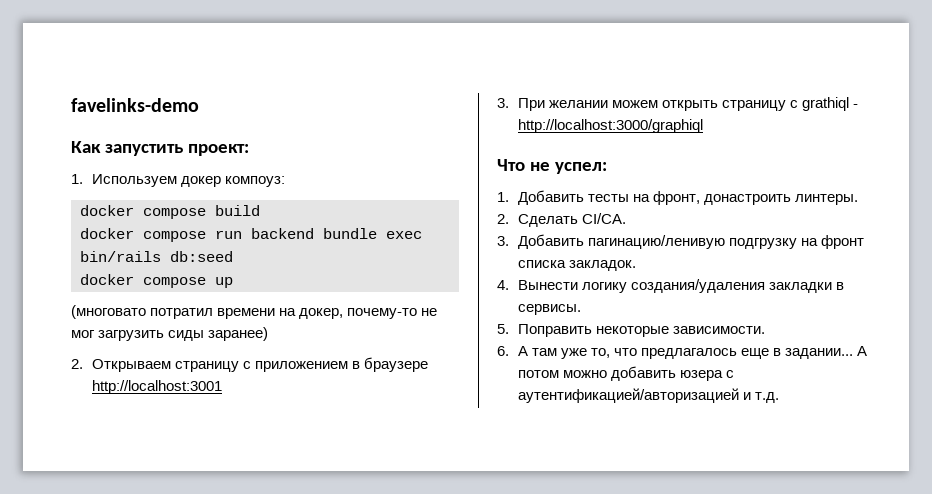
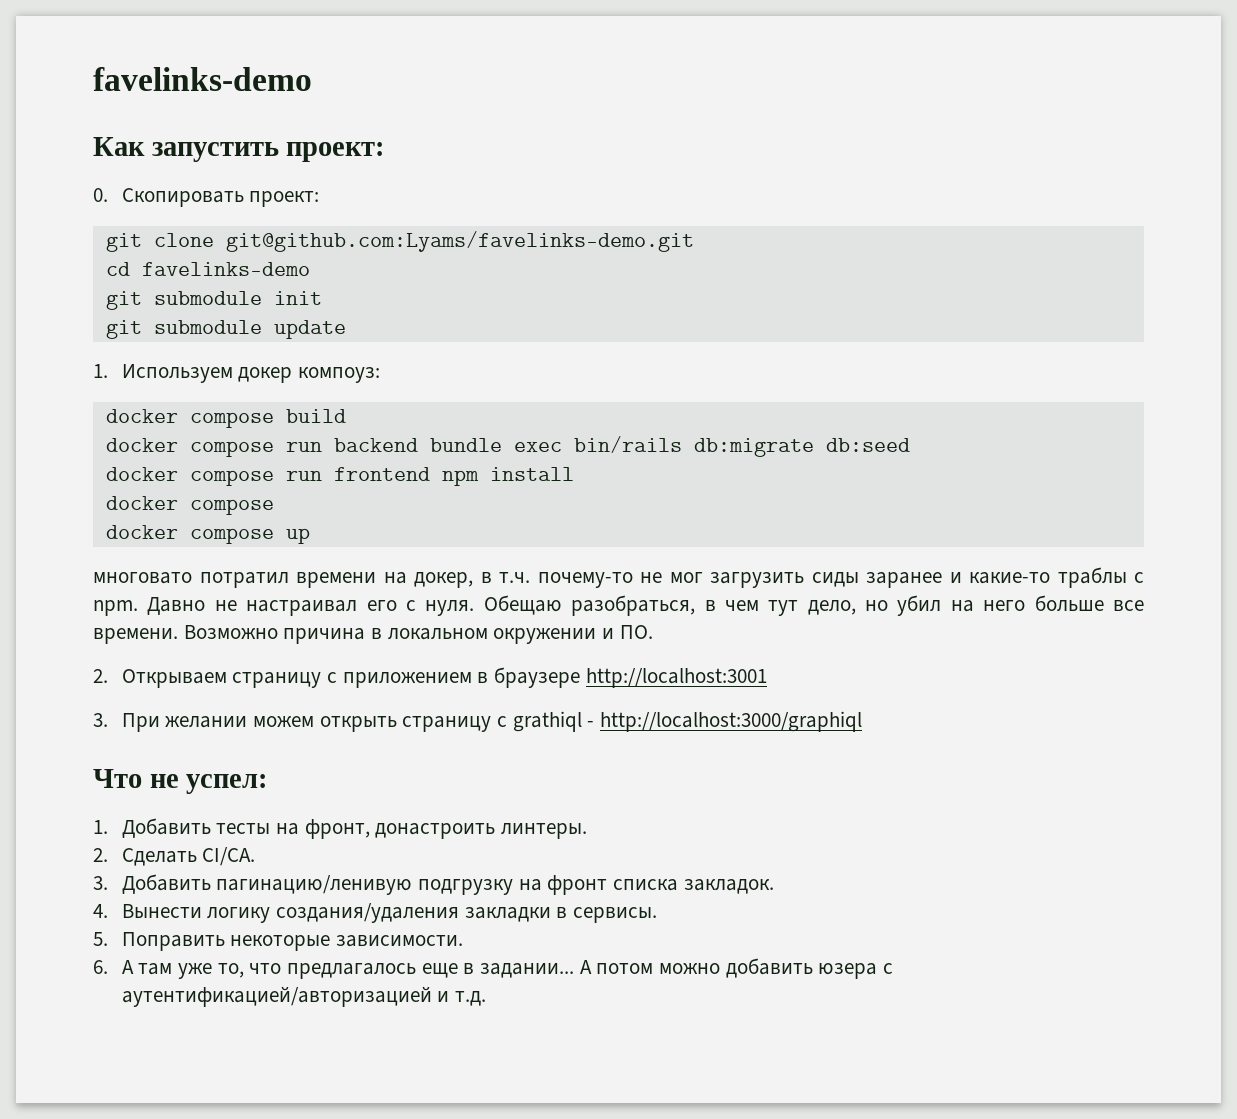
+ 0. Скопировать проект:
+ git clone git@github.com:Lyams/favelinks-demo.git
+ cd favelinks-demo
+ git submodule init
+ git submodule update
- docker compose run backend bundle exec bin/rails db:seed
+ docker compose run backend bundle exec bin/rails db:migrate db:seed
+ docker compose run frontend npm install
+ docker compose
- (многовато потратил времени на докер, почему-то не мог загрузить сиды заранее)
+ многовато потратил времени на докер, в т.ч. почему-то не мог загрузить сиды заранее и какие-то траблы с npm. Давно не настраивал его с нуля. Обещаю разобраться, в чем тут дело, но убил на него больше все времени. Возможно причина в локальном окружении и ПО.

